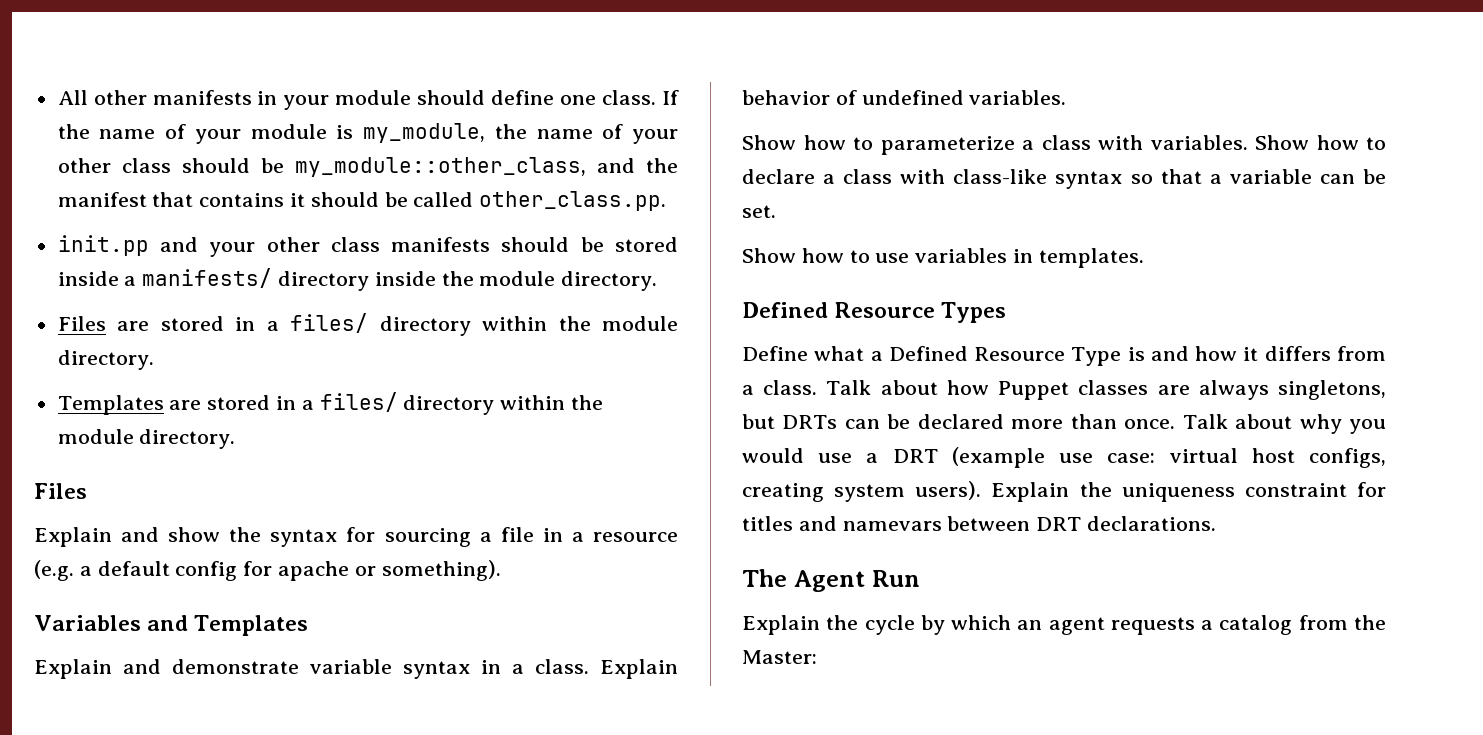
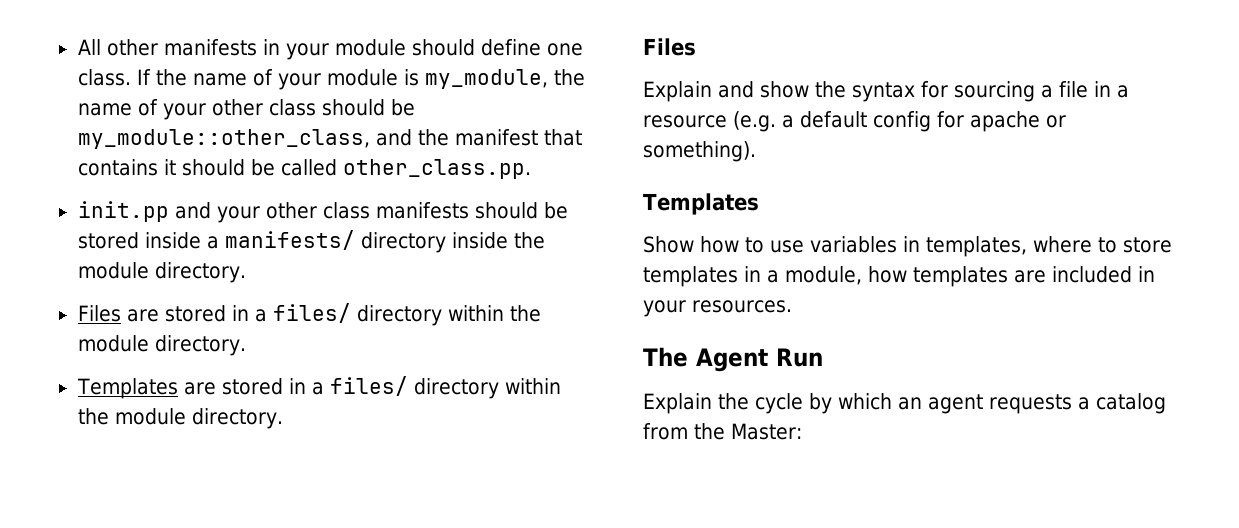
  Explain and show the syntax for sourcing a file in a resource (e.g. a default config for apache or something).
- Variables and Templates
- Explain and demonstrate variable syntax in a class. Explain behavior of undefined variables.
- Show how to parameterize a class with variables. Show how to declare a class with class-like syntax so that a variable can be set.
+ Templates
- Show how to use variables in templates.
- Defined Resource Types
- Define what a Defined Resource Type is and how it differs from a class. Talk about how Puppet classes are always singletons, but DRTs can be declared more than once. Talk about why you would use a DRT (example use case: virtual host configs, creating system users). Explain the uniqueness constraint for titles and namevars between DRT declarations.
+ Show how to use variables in templates, where to store templates in a module, how templates are included in your resources.

